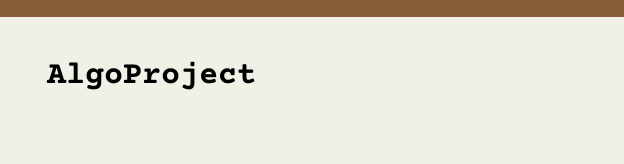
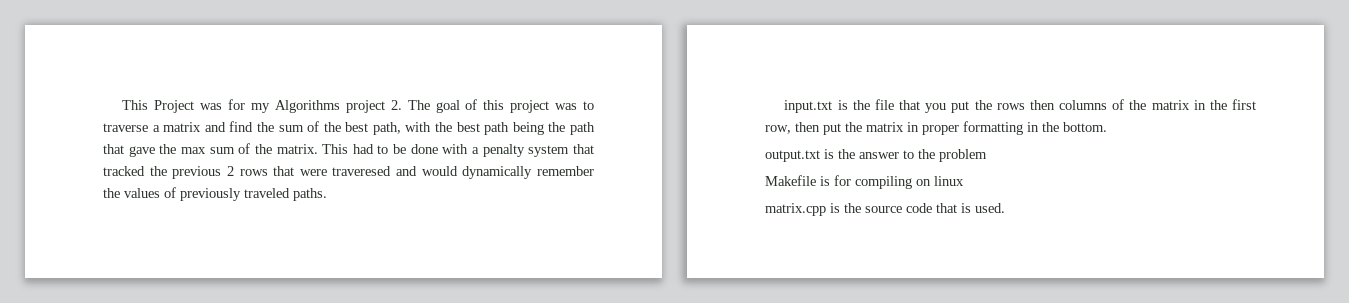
- AlgoProject
+ This Project was for my Algorithms project 2. The goal of this project was to traverse a matrix and find the sum of the best path, with the best path being the path that gave the max sum of the matrix. This had to be done with a penalty system that tracked the previous 2 rows that were traveresed and would dynamically remember the values of previously traveled paths.
+ input.txt is the file that you put the rows then columns of the matrix in the first row, then put the matrix in proper formatting in the bottom.
+ output.txt is the answer to the problem
+ Makefile is for compiling on linux
+ matrix.cpp is the source code that is used.

